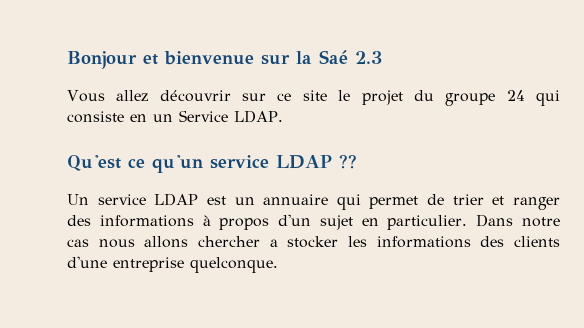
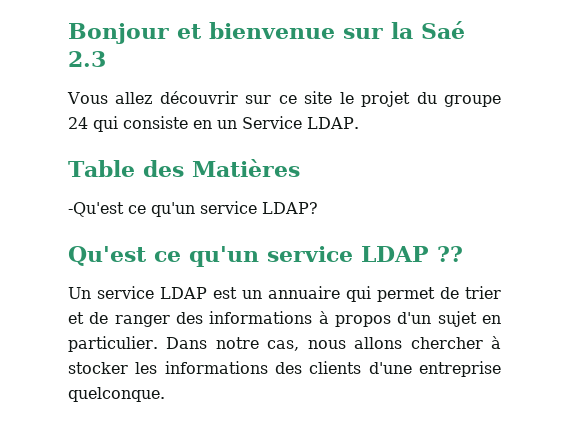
+ Table des Matières
+ -Qu'est ce qu'un service LDAP?
- Un service LDAP est un annuaire qui permet de trier et ranger des informations à propos d'un sujet en particulier.
+ Un service LDAP est un annuaire qui permet de trier et de ranger des informations à propos d'un sujet en particulier.
- Dans notre cas nous allons chercher a stocker les informations des clients d'une entreprise quelconque.
+ Dans notre cas, nous allons chercher à stocker les informations des clients d'une entreprise quelconque.

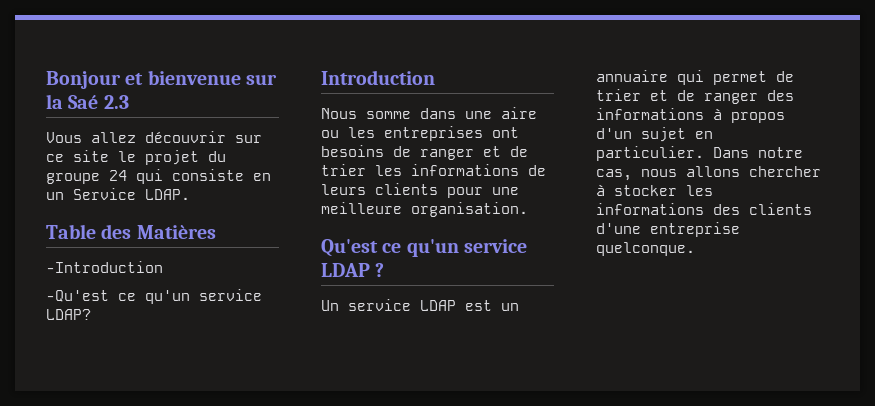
+ -Introduction
+ Introduction
+ Nous somme dans une aire ou les entreprises ont besoins de ranger et de trier les informations de leurs clients pour une meilleure organisation.
- Qu'est ce qu'un service LDAP ??
+ Qu'est ce qu'un service LDAP ?

